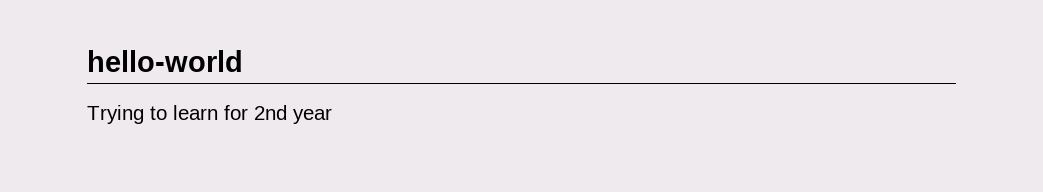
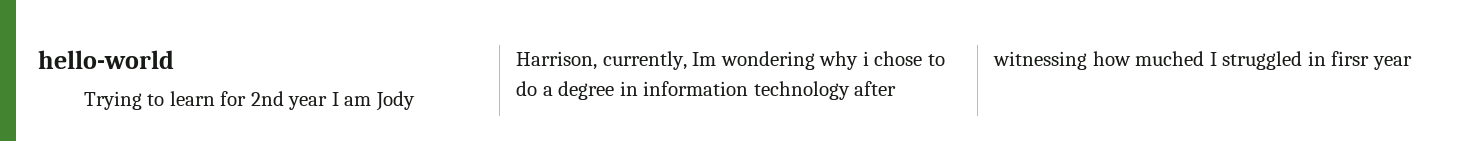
- Trying to learn for 2nd year
+ Trying to learn for 2nd year I am Jody Harrison, currently, Im wondering why i chose to do a degree in information technology after witnessing how muched I struggled in firsr year

